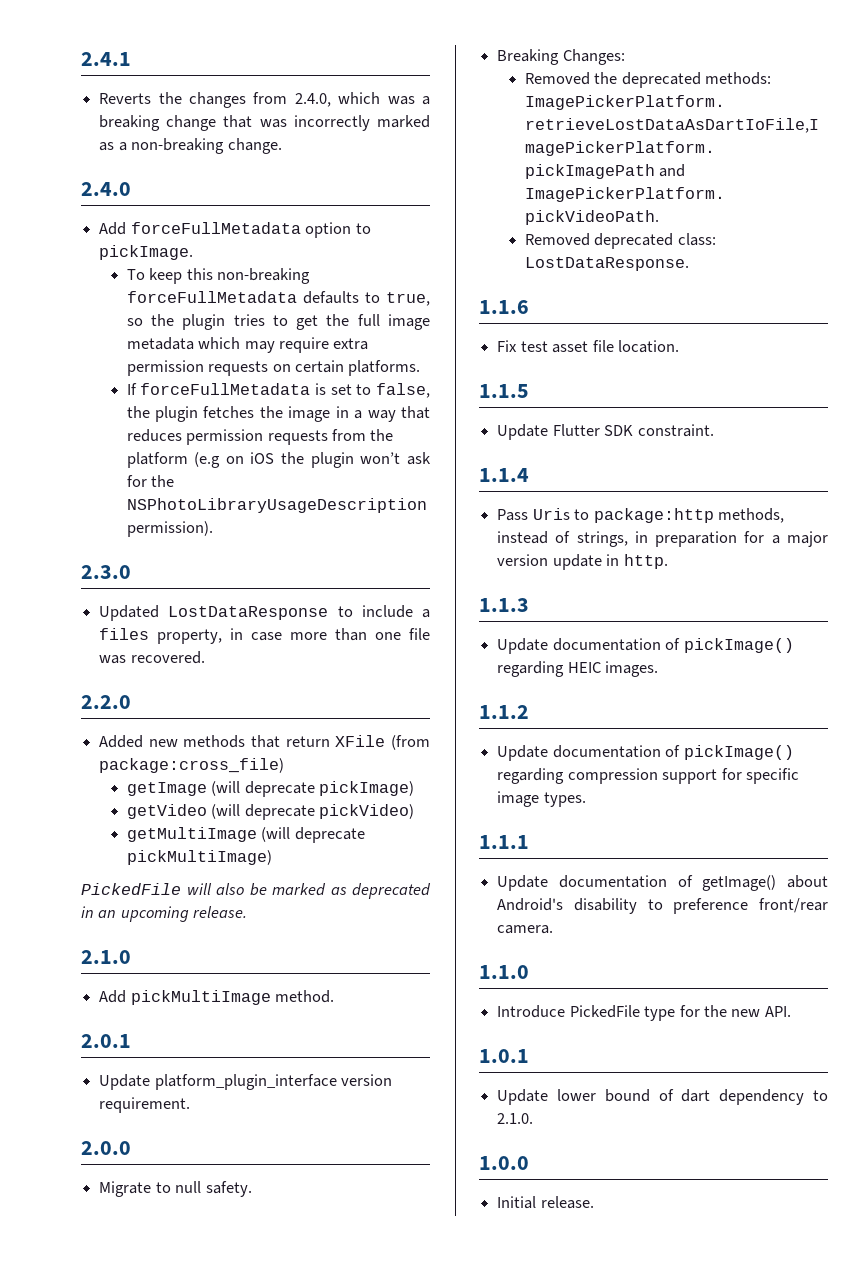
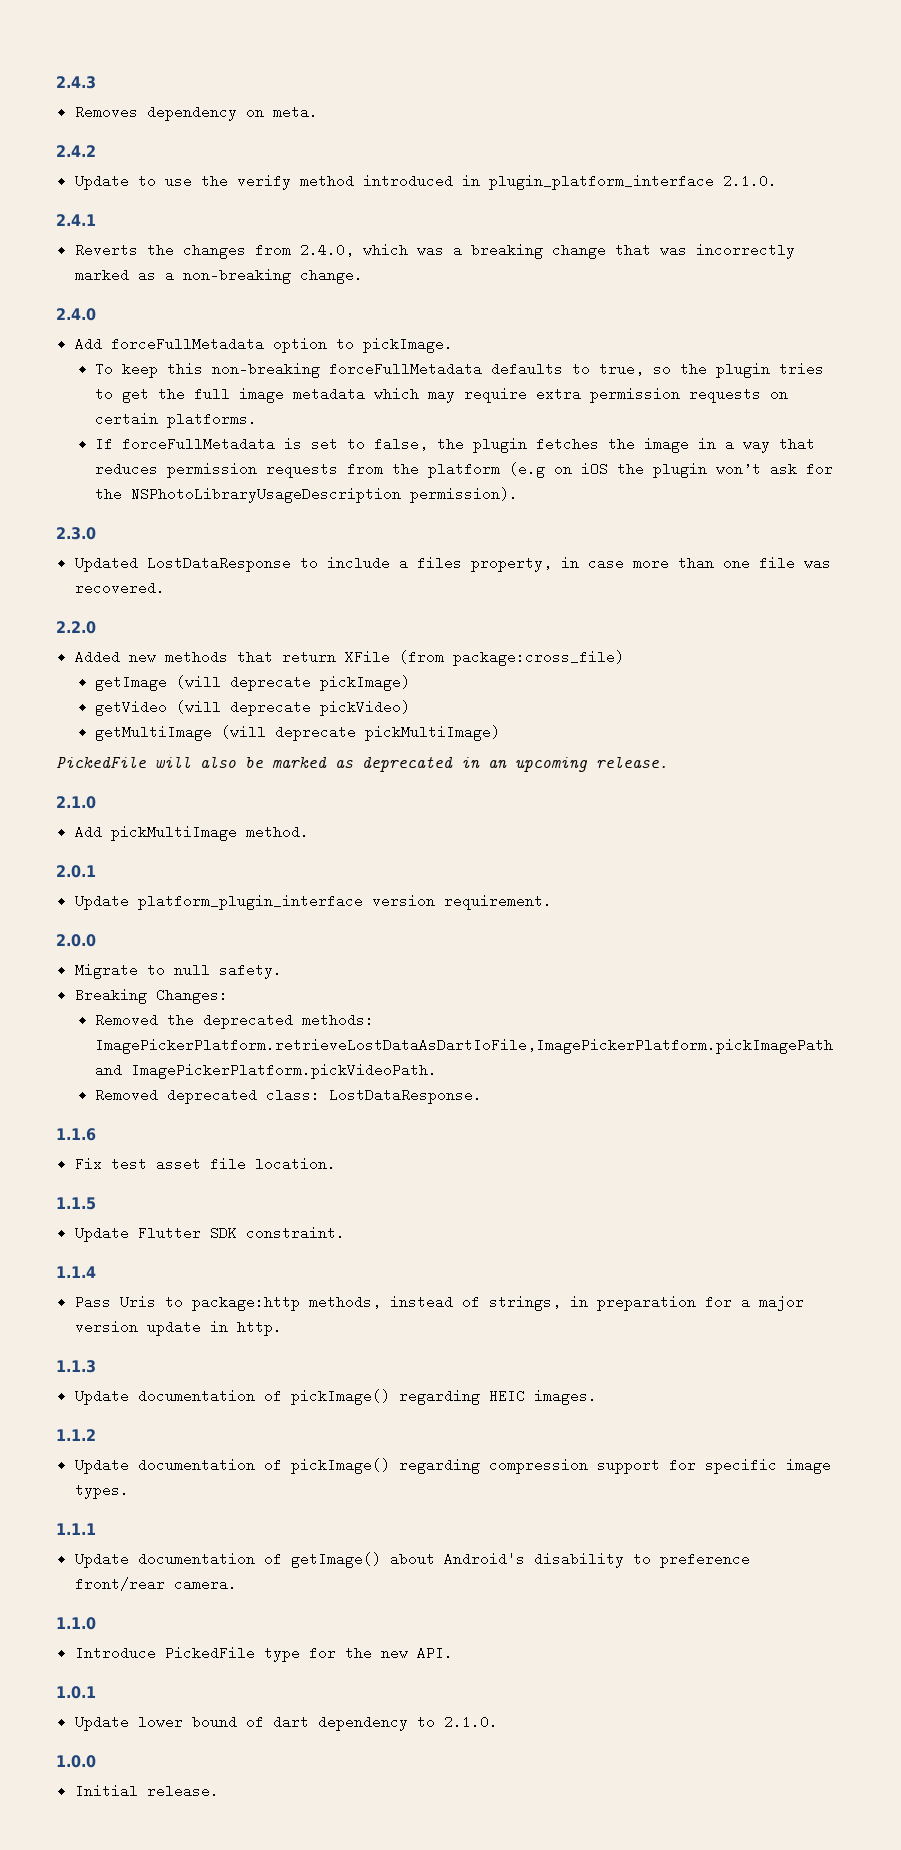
+ 2.4.3
+ Removes dependency on meta.
+ 2.4.2
+ Update to use the verify method introduced in plugin_platform_interface 2.1.0.

